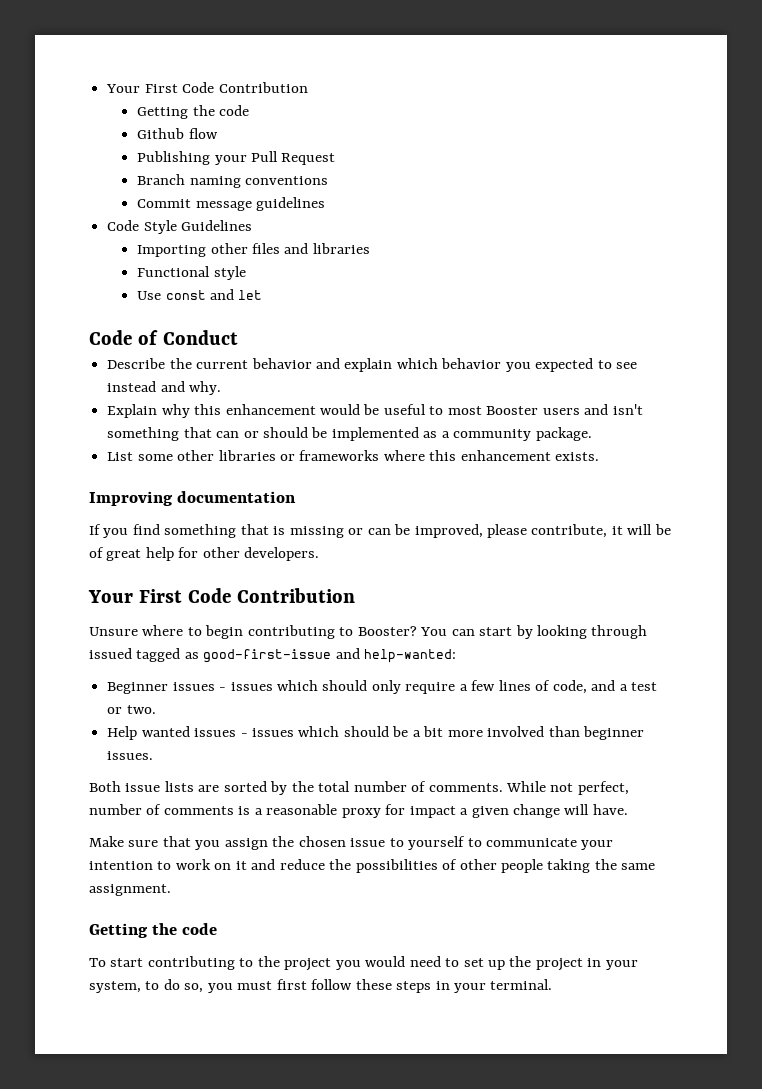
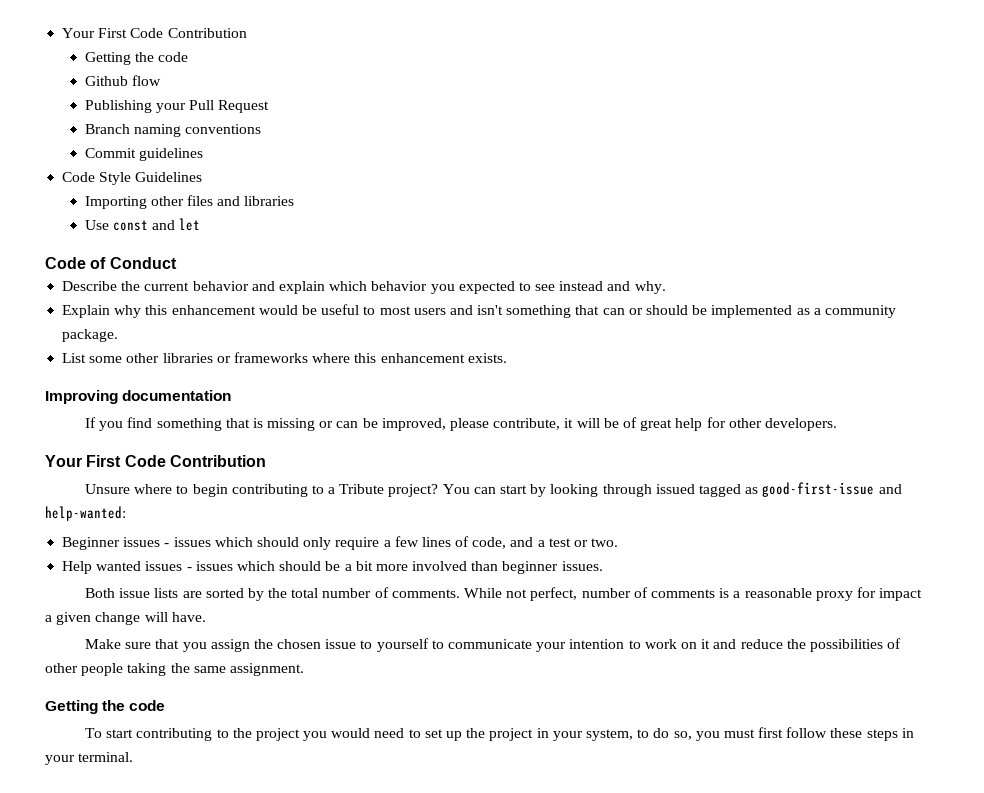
- Commit message guidelines
+ Commit guidelines
- Functional style
- Explain why this enhancement would be useful to most Booster users and isn't something that can or should be implemented as a community package.
+ Explain why this enhancement would be useful to most users and isn't something that can or should be implemented as a community package.
- Unsure where to begin contributing to Booster?
+ Unsure where to begin contributing to a Tribute project?

